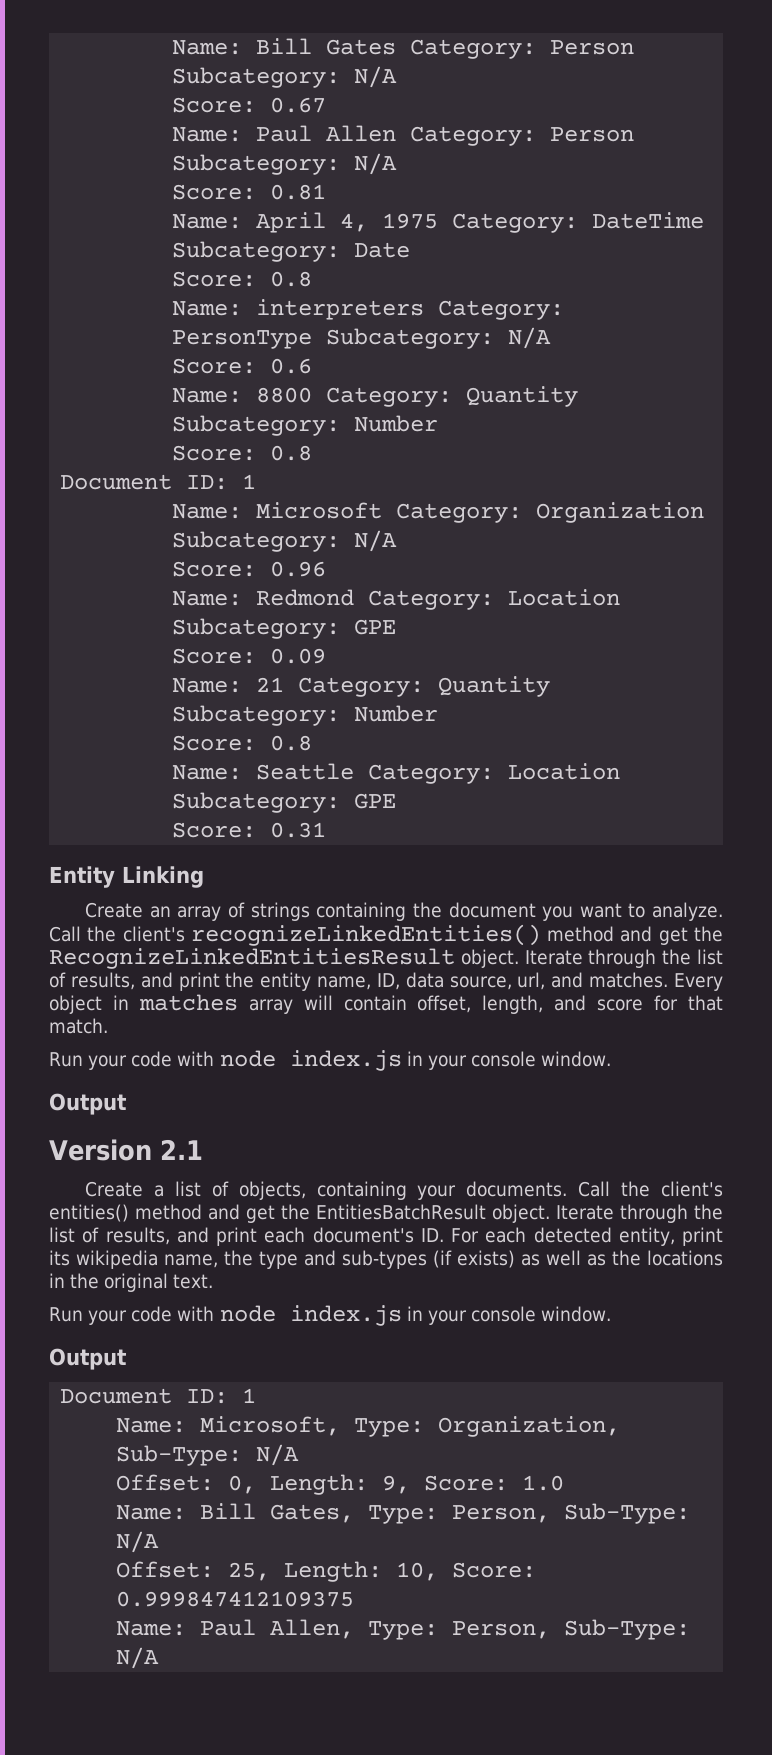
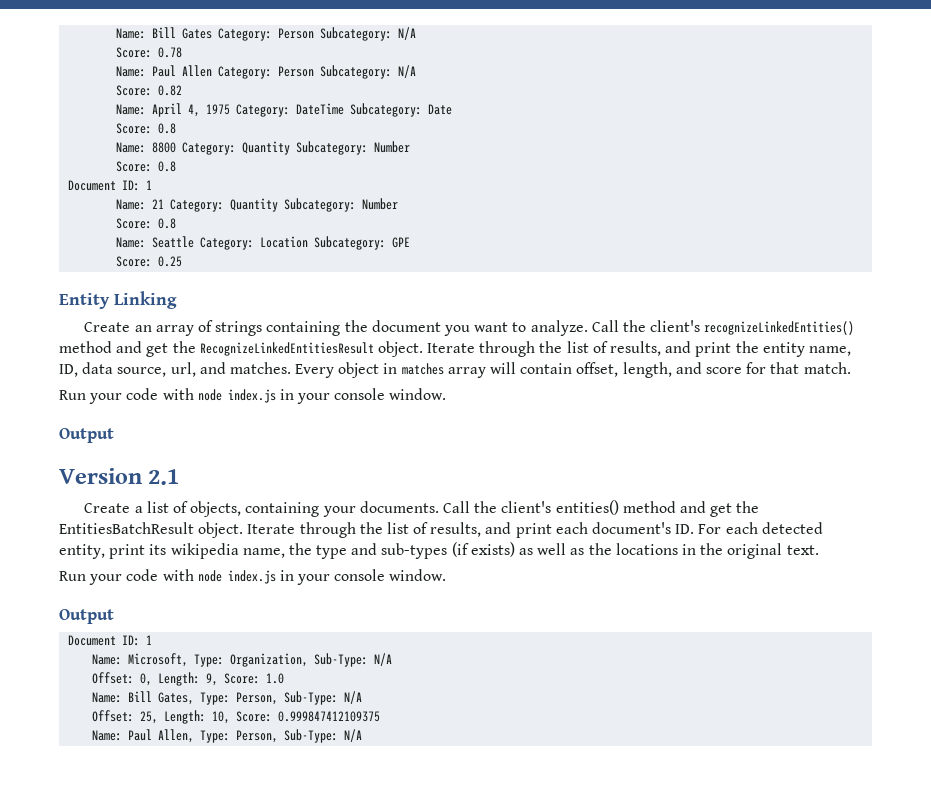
- Score: 0.67
+ Score: 0.78
- Score: 0.81
+ Score: 0.82
- Name: interpreters Category: PersonType Subcategory: N/A
- Score: 0.6
- Name: Microsoft Category: Organization Subcategory: N/A
- Score: 0.96
- Name: Redmond Category: Location Subcategory: GPE
- Score: 0.09
- Score: 0.31
+ Score: 0.25

